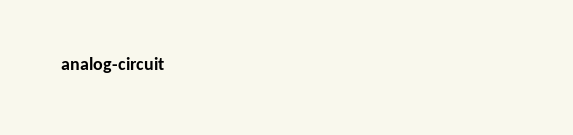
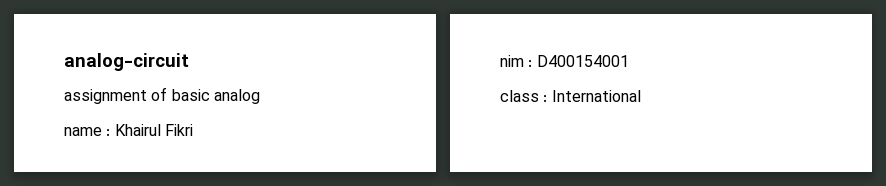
+ assignment of basic analog
+ name : Khairul Fikri
+ nim : D400154001
+ class : International

